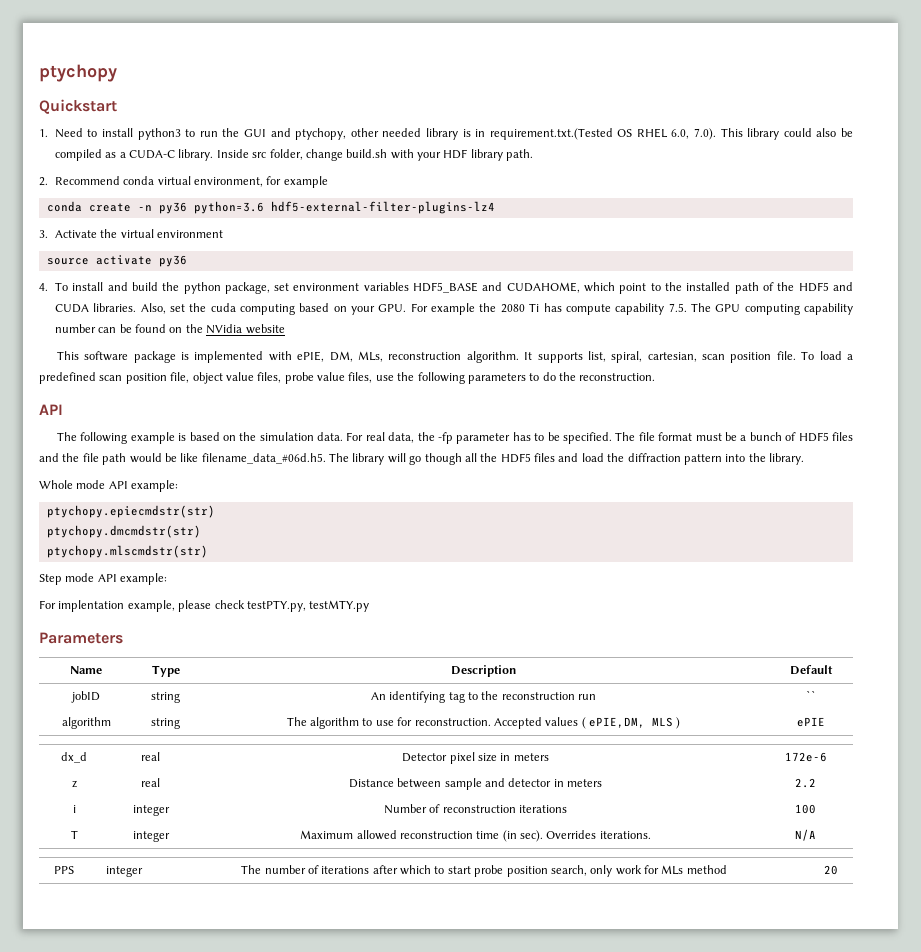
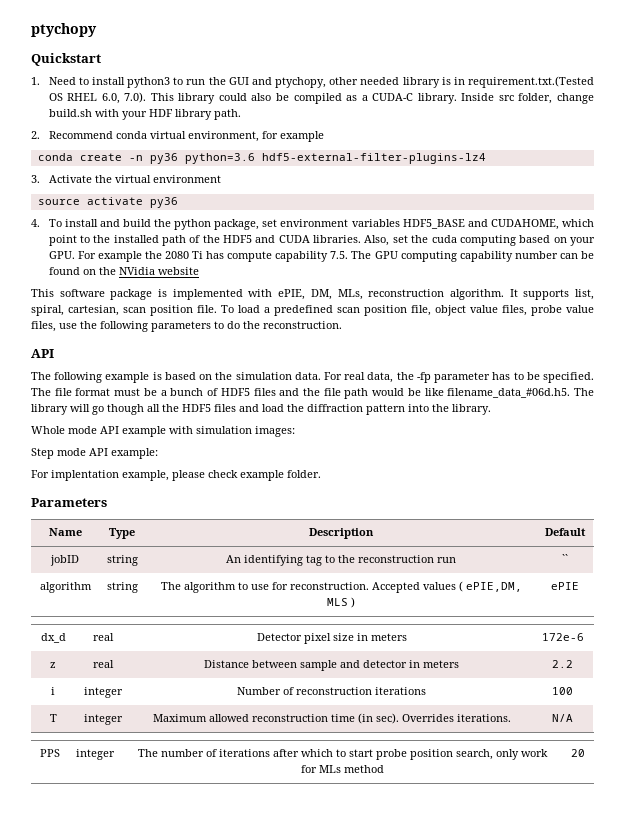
- Whole mode API example:
- ptychopy.epiecmdstr(str)
- ptychopy.dmcmdstr(str)
- ptychopy.mlscmdstr(str)
+ Whole mode API example with simulation images:
- For implentation example, please check testPTY.py, testMTY.py
+ For implentation example, please check example folder.

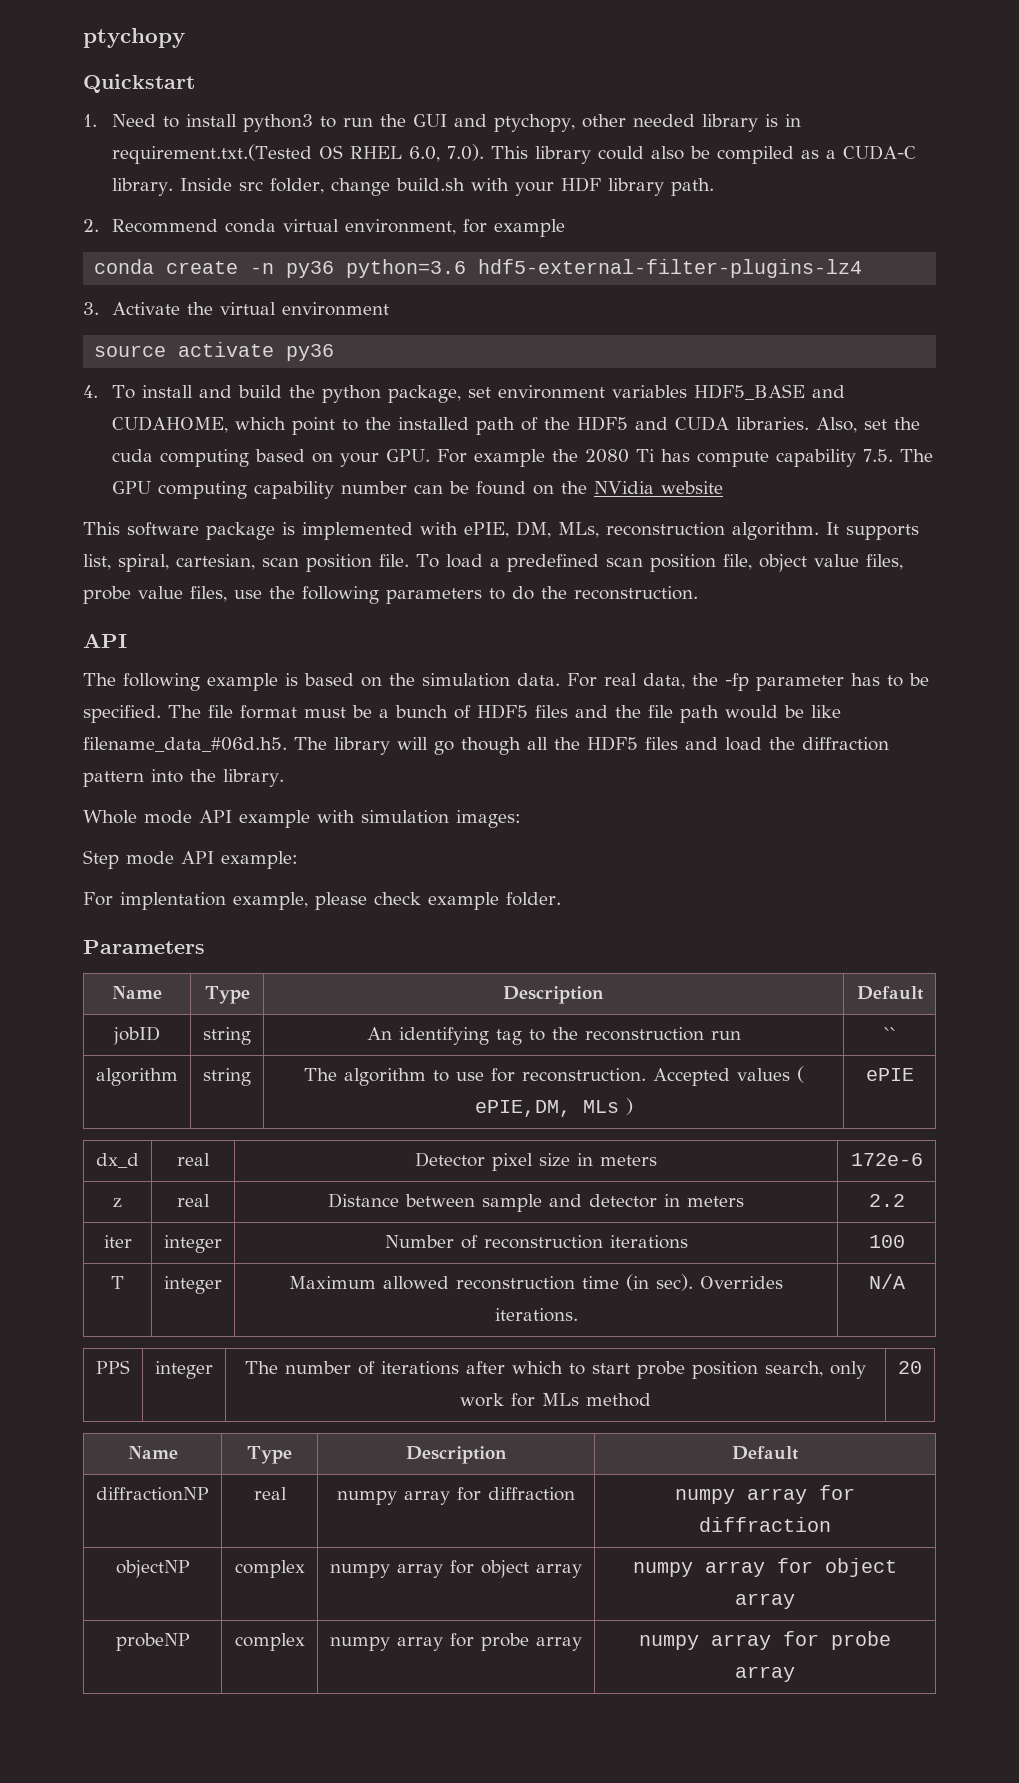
- algorithm | string | The algorithm to use for reconstruction. Accepted values ( ePIE,DM, MLS ) | ePIE
+ algorithm | string | The algorithm to use for reconstruction. Accepted values ( ePIE,DM, MLs ) | ePIE
- i | integer | Number of reconstruction iterations | 100
+ iter | integer | Number of reconstruction iterations | 100
  PPS | integer | The number of iterations after which to start probe position search, only work for MLs method | 20
+ Name | Type | Description | Default
+ diffractionNP | real | numpy array for diffraction | numpy array for diffraction
+ objectNP | complex | numpy array for object array | numpy array for object array
+ probeNP | complex | numpy array for probe array | numpy array for probe array

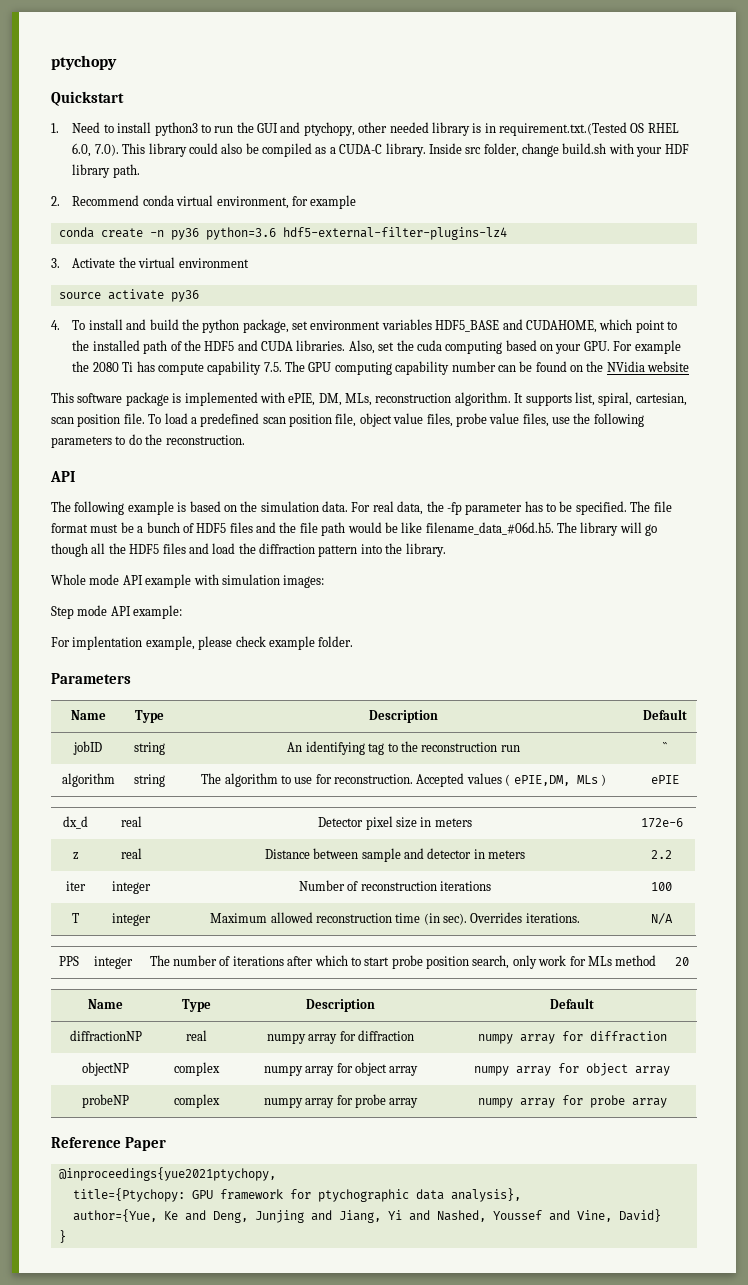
+ Reference Paper
+ @inproceedings{yue2021ptychopy,
+ title={Ptychopy: GPU framework for ptychographic data analysis},
+ author={Yue, Ke and Deng, Junjing and Jiang, Yi and Nashed, Youssef and Vine, David}
+ }

